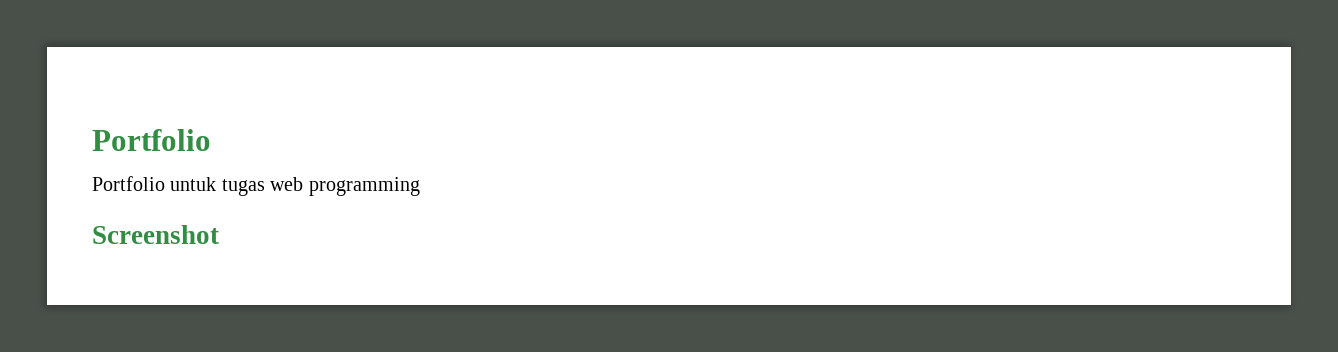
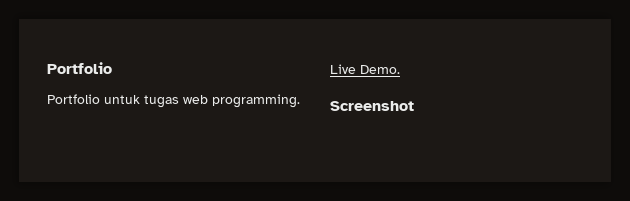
- Portfolio untuk tugas web programming
+ Portfolio untuk tugas web programming. Live Demo.

